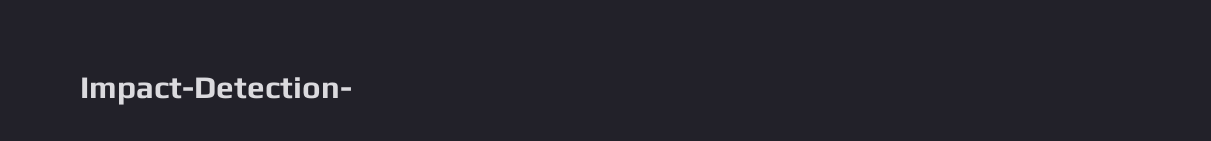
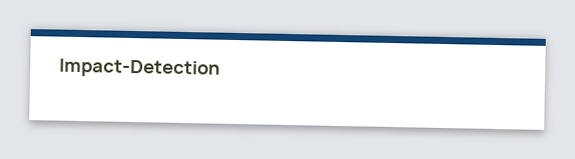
- Impact-Detection-
+ Impact-Detection

